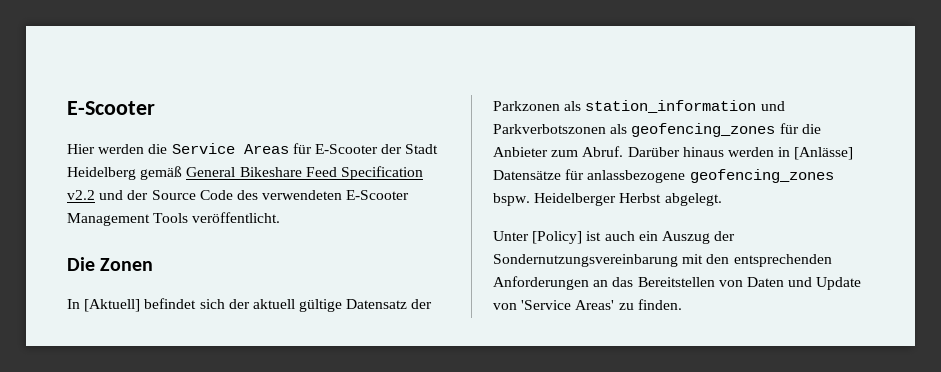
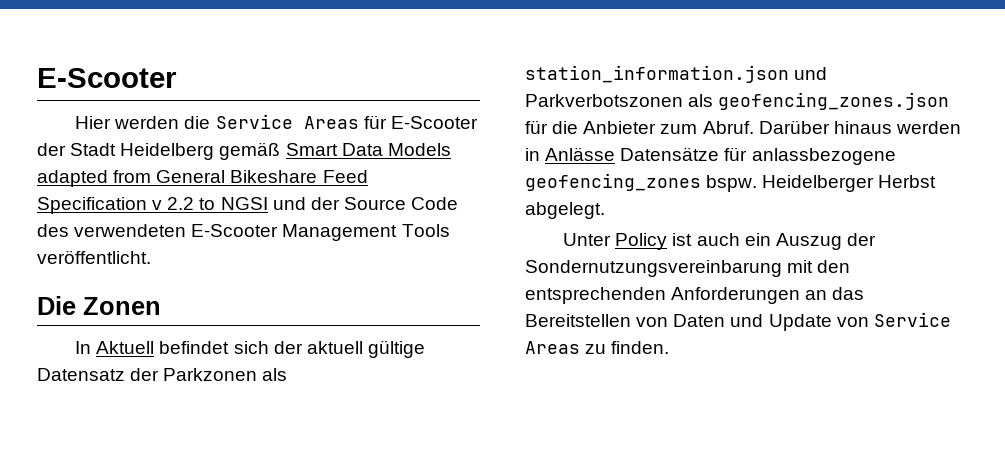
- Hier werden die Service Areas für E-Scooter der Stadt Heidelberg gemäß General Bikeshare Feed Specification v2.2 und der Source Code des verwendeten E-Scooter Management Tools veröffentlicht.
+ Hier werden die Service Areas für E-Scooter der Stadt Heidelberg gemäß Smart Data Models adapted from General Bikeshare Feed Specification v 2.2 to NGSI und der Source Code des verwendeten E-Scooter Management Tools veröffentlicht.
- In [Aktuell] befindet sich der aktuell gültige Datensatz der Parkzonen als station_information und Parkverbotszonen als geofencing_zones für die Anbieter zum Abruf.
+ In Aktuell befindet sich der aktuell gültige Datensatz der Parkzonen als station_information.json und Parkverbotszonen als geofencing_zones.json für die Anbieter zum Abruf.
- Darüber hinaus werden in [Anlässe] Datensätze für anlassbezogene geofencing_zones bspw.
+ Darüber hinaus werden in Anlässe Datensätze für anlassbezogene geofencing_zones bspw.
- Unter [Policy] ist auch ein Auszug der Sondernutzungsvereinbarung mit den entsprechenden Anforderungen an das Bereitstellen von Daten und Update von 'Service Areas' zu finden.
+ Unter Policy ist auch ein Auszug der Sondernutzungsvereinbarung mit den entsprechenden Anforderungen an das Bereitstellen von Daten und Update von Service Areas zu finden.

